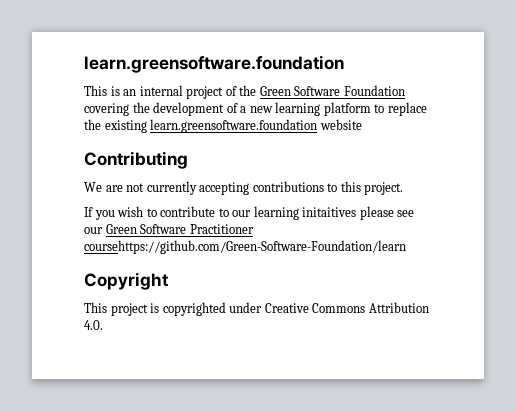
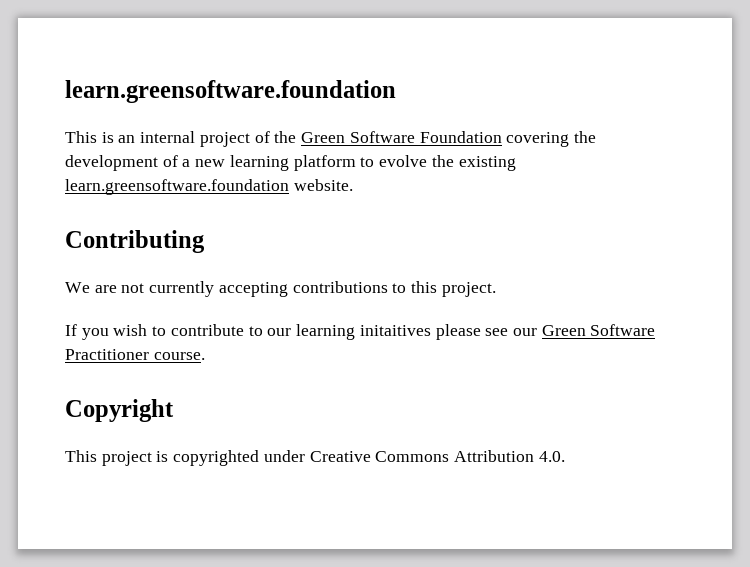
- This is an internal project of the Green Software Foundation covering the development of a new learning platform to replace the existing learn.greensoftware.foundation website
+ This is an internal project of the Green Software Foundation covering the development of a new learning platform to evolve the existing learn.greensoftware.foundation website.
- If you wish to contribute to our learning initaitives please see our Green Software Practitioner coursehttps://github.com/Green-Software-Foundation/learn
+ If you wish to contribute to our learning initaitives please see our Green Software Practitioner course.

